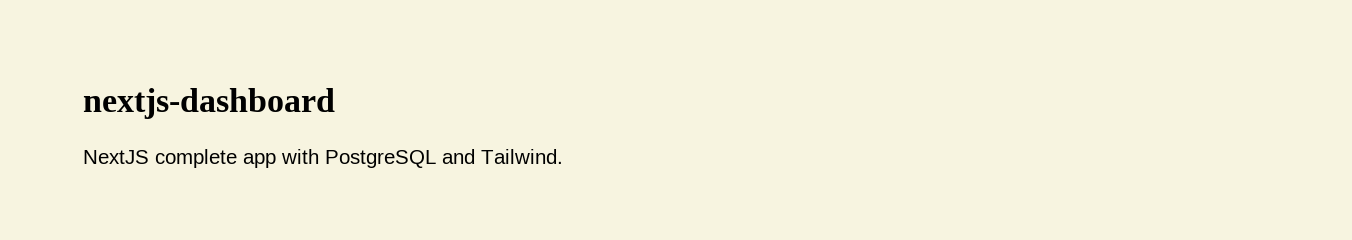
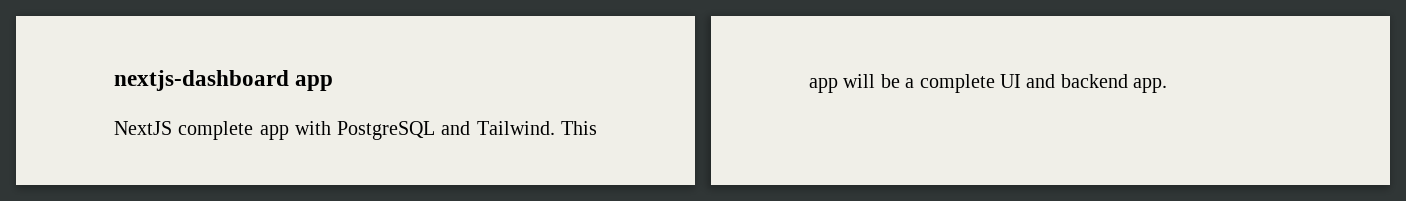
- nextjs-dashboard
+ nextjs-dashboard app
+ This app will be a complete UI and backend app.

